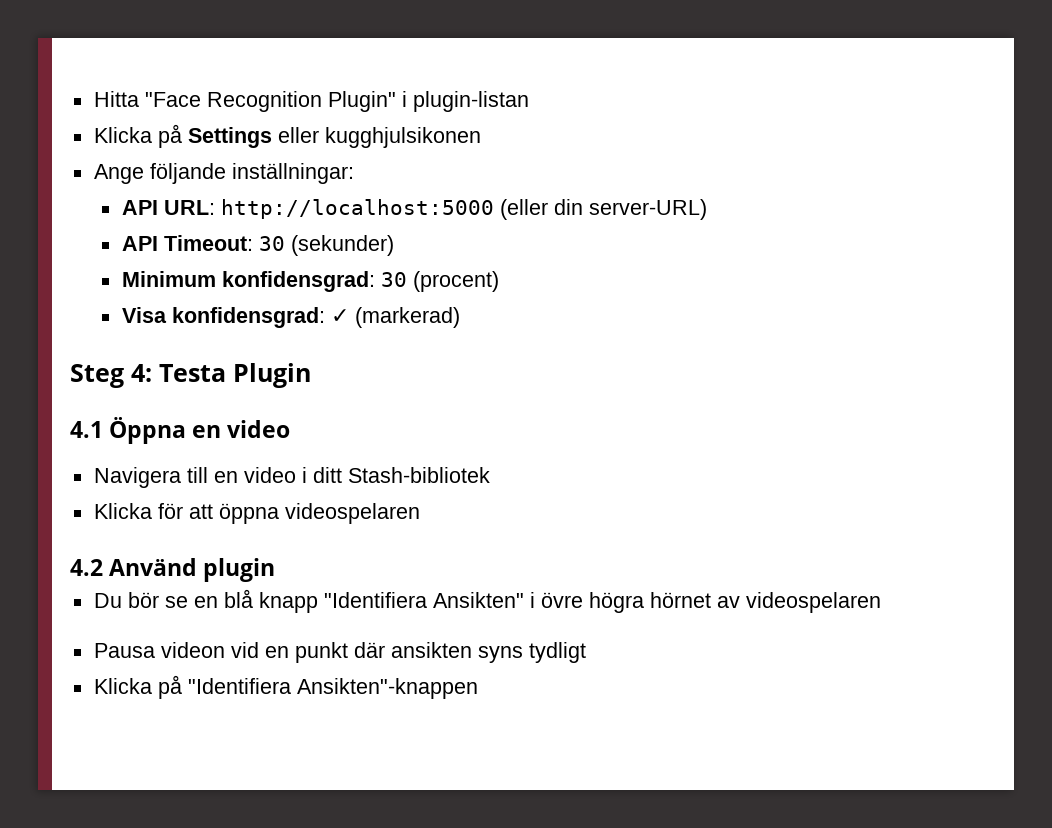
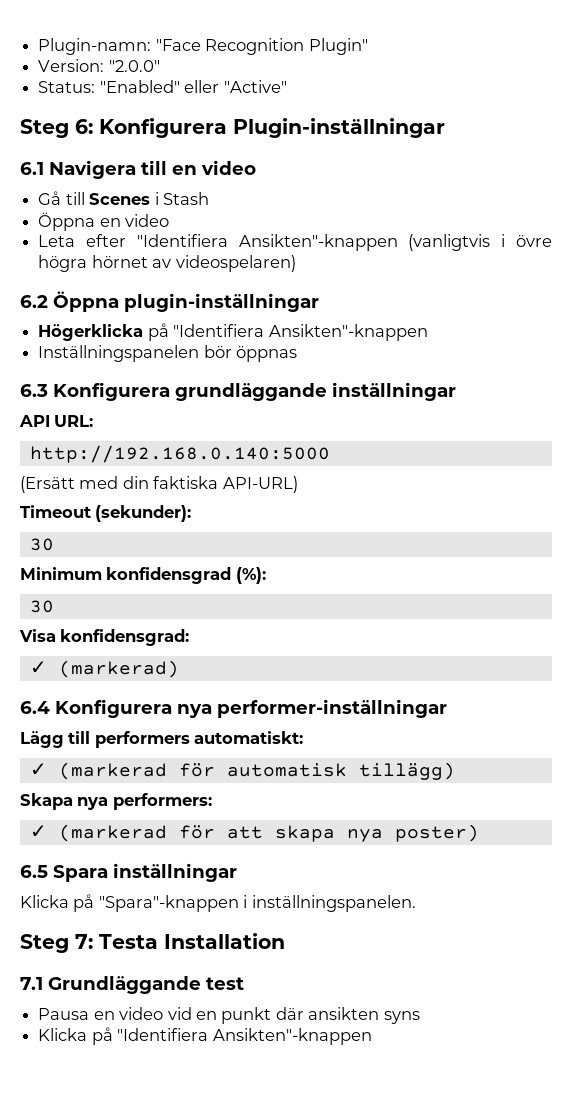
- Hitta "Face Recognition Plugin" i plugin-listan
- Klicka på Settings eller kugghjulsikonen
- Ange följande inställningar:
- API URL: http://localhost:5000 (eller din server-URL)
- API Timeout: 30 (sekunder)
- Minimum konfidensgrad: 30 (procent)
- Visa konfidensgrad: ✓ (markerad)
- Steg 4: Testa Plugin
- 4.1 Öppna en video
- Navigera till en video i ditt Stash-bibliotek
- Klicka för att öppna videospelaren
- 4.2 Använd plugin
- Du bör se en blå knapp "Identifiera Ansikten" i övre högra hörnet av videospelaren
+ Plugin-namn: "Face Recognition Plugin"
+ Version: "2.0.0"
+ Status: "Enabled" eller "Active"
+ Steg 6: Konfigurera Plugin-inställningar
+ 6.1 Navigera till en video
+ Gå till Scenes i Stash
+ Öppna en video
+ Leta efter "Identifiera Ansikten"-knappen (vanligtvis i övre högra hörnet av videospelaren)
+ 6.2 Öppna plugin-inställningar
+ Högerklicka på "Identifiera Ansikten"-knappen
+ Inställningspanelen bör öppnas
+ 6.3 Konfigurera grundläggande inställningar
+ API URL:
+ http://192.168.0.140:5000
+ (Ersätt med din faktiska API-URL)
+ Timeout (sekunder):
+ 30
+ Minimum konfidensgrad (%):
+ 30
+ Visa konfidensgrad:
+ ✓ (markerad)
+ 6.4 Konfigurera nya performer-inställningar
+ Lägg till performers automatiskt:
+ ✓ (markerad för automatisk tillägg)
+ Skapa nya performers:
+ ✓ (markerad för att skapa nya poster)
+ 6.5 Spara inställningar
+ Klicka på "Spara"-knappen i inställningspanelen.
+ Steg 7: Testa Installation
+ 7.1 Grundläggande test
- Pausa videon vid en punkt där ansikten syns tydligt
+ Pausa en video vid en punkt där ansikten syns

